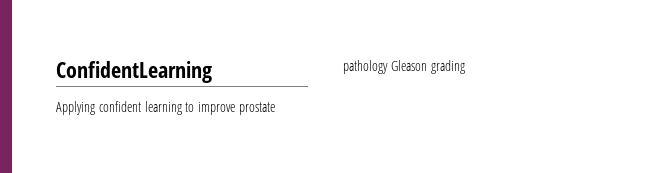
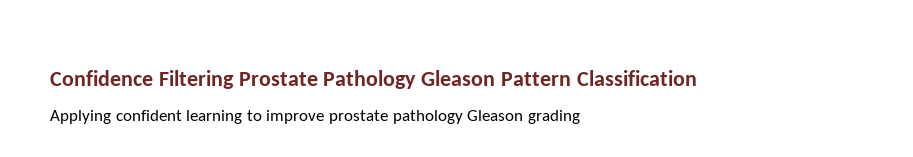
- ConfidentLearning
+ Confidence Filtering Prostate Pathology Gleason Pattern Classification

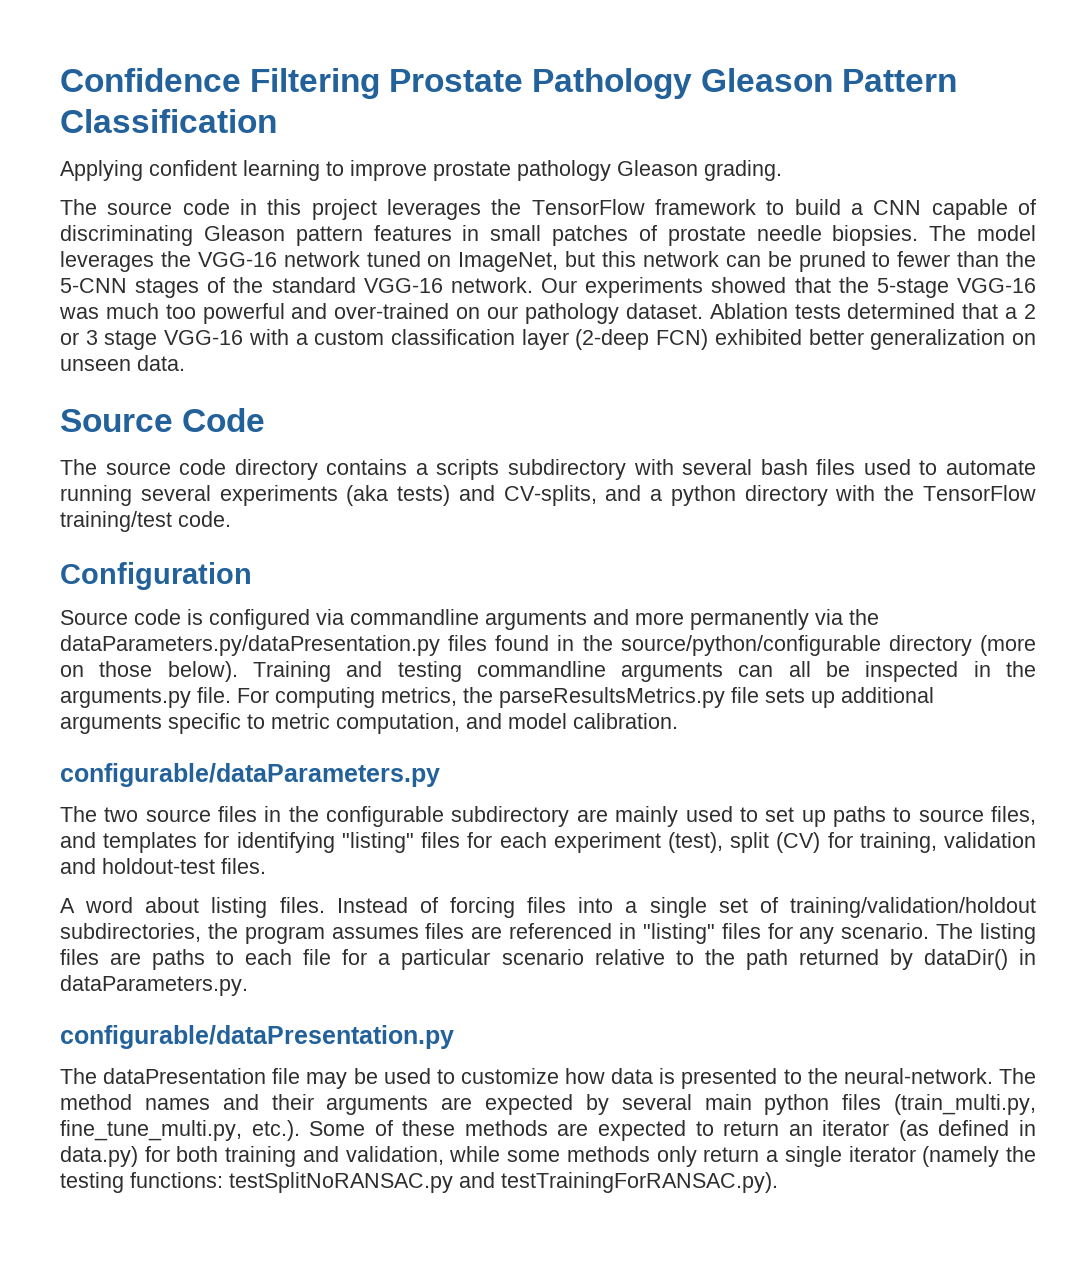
- Applying confident learning to improve prostate pathology Gleason grading
+ Applying confident learning to improve prostate pathology Gleason grading.
+ The source code in this project leverages the TensorFlow framework to build a CNN capable of discriminating Gleason pattern features in small patches of prostate needle biopsies. The model leverages the VGG-16 network tuned on ImageNet, but this network can be pruned to fewer than the 5-CNN stages of the standard VGG-16 network. Our experiments showed that the 5-stage VGG-16 was much too powerful and over-trained on our pathology dataset. Ablation tests determined that a 2 or 3 stage VGG-16 with a custom classification layer (2-deep FCN) exhibited better generalization on unseen data.
+ Source Code
+ The source code directory contains a scripts subdirectory with several bash files used to automate running several experiments (aka tests) and CV-splits, and a python directory with the TensorFlow training/test code.
+ Configuration
+ Source code is configured via commandline arguments and more permanently via the dataParameters.py/dataPresentation.py files found in the source/python/configurable directory (more on those below). Training and testing commandline arguments can all be inspected in the arguments.py file. For computing metrics, the parseResultsMetrics.py file sets up additional arguments specific to metric computation, and model calibration.
+ configurable/dataParameters.py
+ The two source files in the configurable subdirectory are mainly used to set up paths to source files, and templates for identifying "listing" files for each experiment (test), split (CV) for training, validation and holdout-test files.
+ A word about listing files. Instead of forcing files into a single set of training/validation/holdout subdirectories, the program assumes files are referenced in "listing" files for any scenario. The listing files are paths to each file for a particular scenario relative to the path returned by dataDir() in dataParameters.py.
+ configurable/dataPresentation.py
+ The dataPresentation file may be used to customize how data is presented to the neural-network. The method names and their arguments are expected by several main python files (train_multi.py, fine_tune_multi.py, etc.). Some of these methods are expected to return an iterator (as defined in data.py) for both training and validation, while some methods only return a single iterator (namely the testing functions: testSplitNoRANSAC.py and testTrainingForRANSAC.py).

